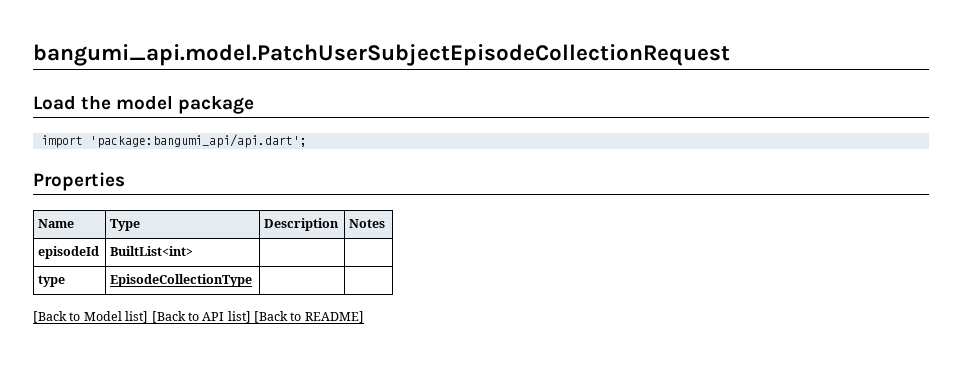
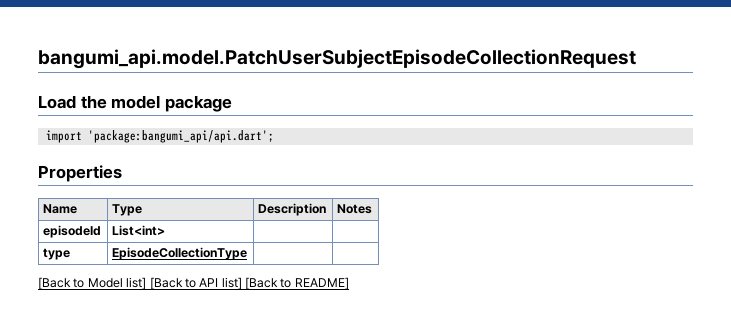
- episodeId | BuiltList<int> | |
+ episodeId | List<int> | |

